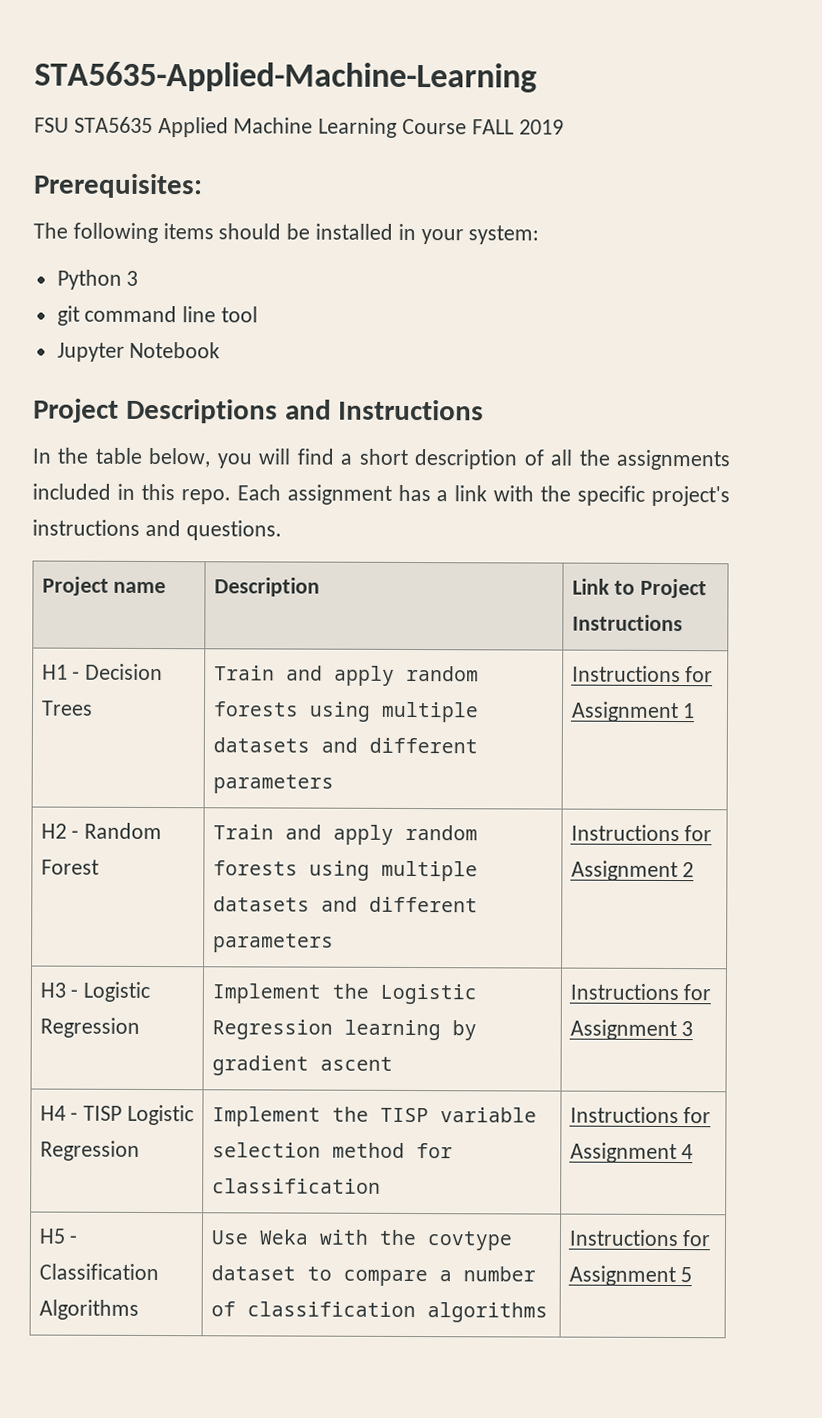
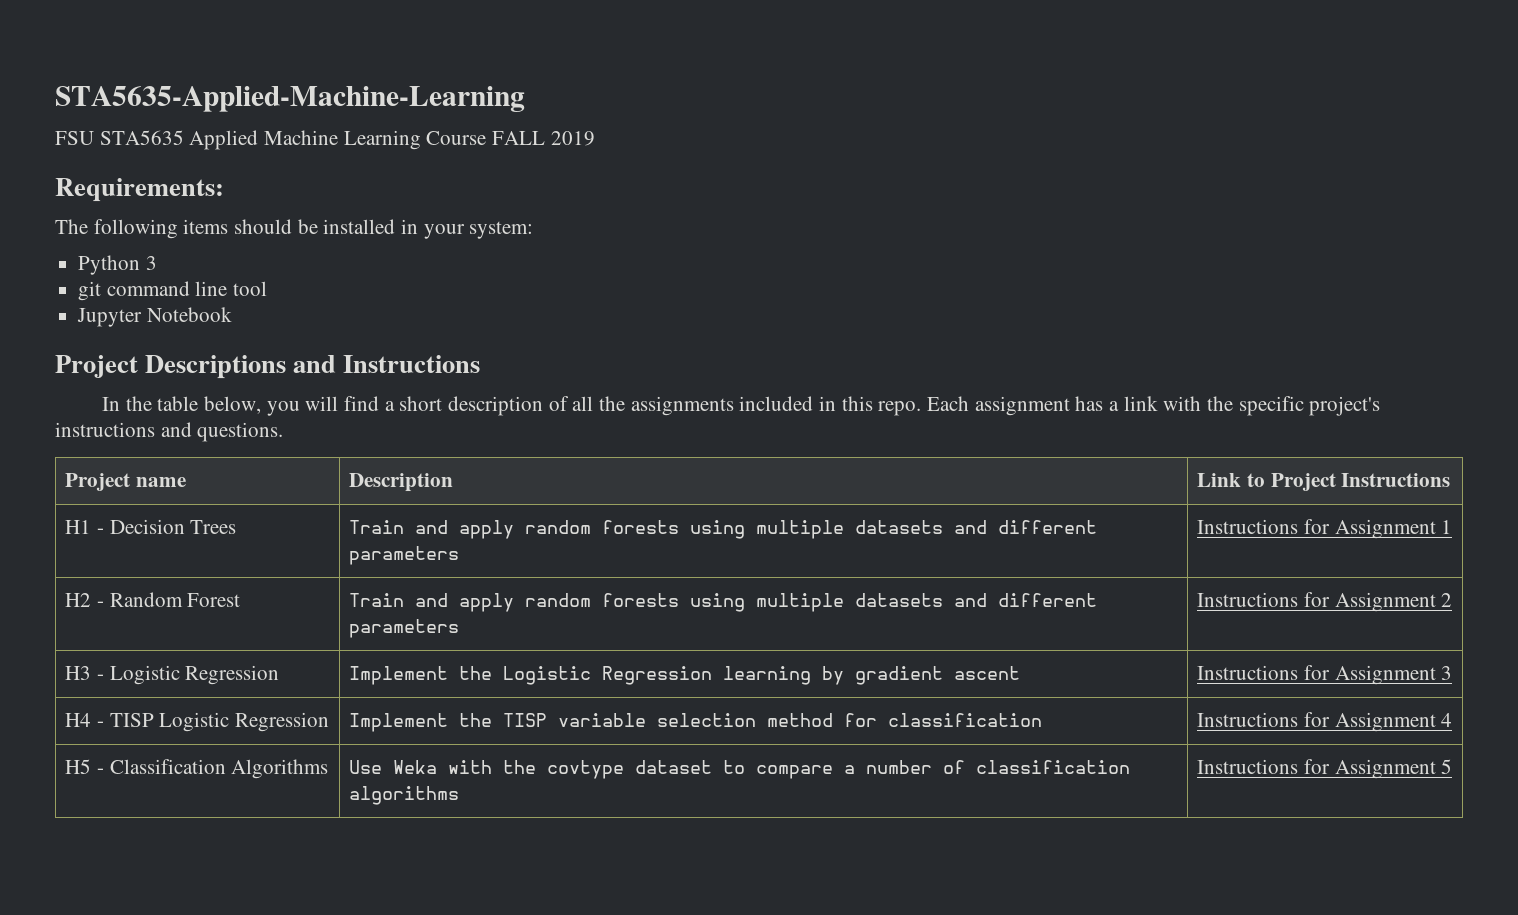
- Prerequisites:
+ Requirements:

